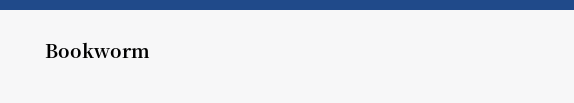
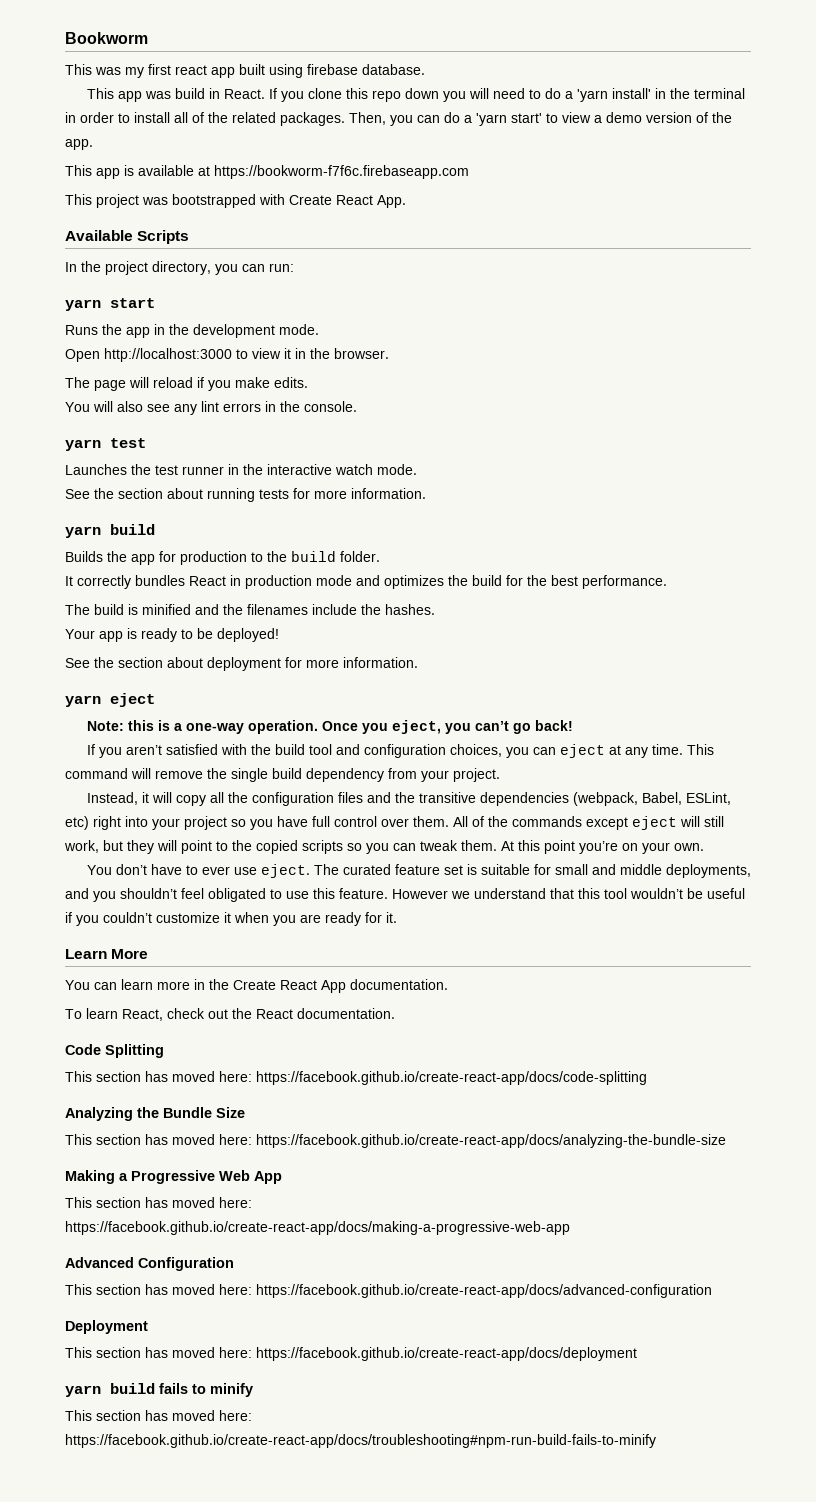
+ This was my first react app built using firebase database.
+ This app was build in React. If you clone this repo down you will need to do a 'yarn install' in the terminal in order to install all of the related packages. Then, you can do a 'yarn start' to view a demo version of the app.
+ This app is available at https://bookworm-f7f6c.firebaseapp.com
+ This project was bootstrapped with Create React App.
+ Available Scripts
+ In the project directory, you can run:
+ yarn start
+ Runs the app in the development mode.
+ Open http://localhost:3000 to view it in the browser.
+ The page will reload if you make edits.
+ You will also see any lint errors in the console.
+ yarn test
+ Launches the test runner in the interactive watch mode.
+ See the section about running tests for more information.
+ yarn build
+ Builds the app for production to the build folder.
+ It correctly bundles React in production mode and optimizes the build for the best performance.
+ The build is minified and the filenames include the hashes.
+ Your app is ready to be deployed!
+ See the section about deployment for more information.
+ yarn eject
+ Note: this is a one-way operation. Once you eject, you can’t go back!
+ If you aren’t satisfied with the build tool and configuration choices, you can eject at any time. This command will remove the single build dependency from your project.
+ Instead, it will copy all the configuration files and the transitive dependencies (webpack, Babel, ESLint, etc) right into your project so you have full control over them. All of the commands except eject will still work, but they will point to the copied scripts so you can tweak them. At this point you’re on your own.
+ You don’t have to ever use eject. The curated feature set is suitable for small and middle deployments, and you shouldn’t feel obligated to use this feature. However we understand that this tool wouldn’t be useful if you couldn’t customize it when you are ready for it.
+ Learn More
+ You can learn more in the Create React App documentation.
+ To learn React, check out the React documentation.
+ Code Splitting
+ This section has moved here: https://facebook.github.io/create-react-app/docs/code-splitting
+ Analyzing the Bundle Size
+ This section has moved here: https://facebook.github.io/create-react-app/docs/analyzing-the-bundle-size
+ Making a Progressive Web App
+ This section has moved here: https://facebook.github.io/create-react-app/docs/making-a-progressive-web-app
+ Advanced Configuration
+ This section has moved here: https://facebook.github.io/create-react-app/docs/advanced-configuration
+ Deployment
+ This section has moved here: https://facebook.github.io/create-react-app/docs/deployment
+ yarn build fails to minify
+ This section has moved here: https://facebook.github.io/create-react-app/docs/troubleshooting#npm-run-build-fails-to-minify

